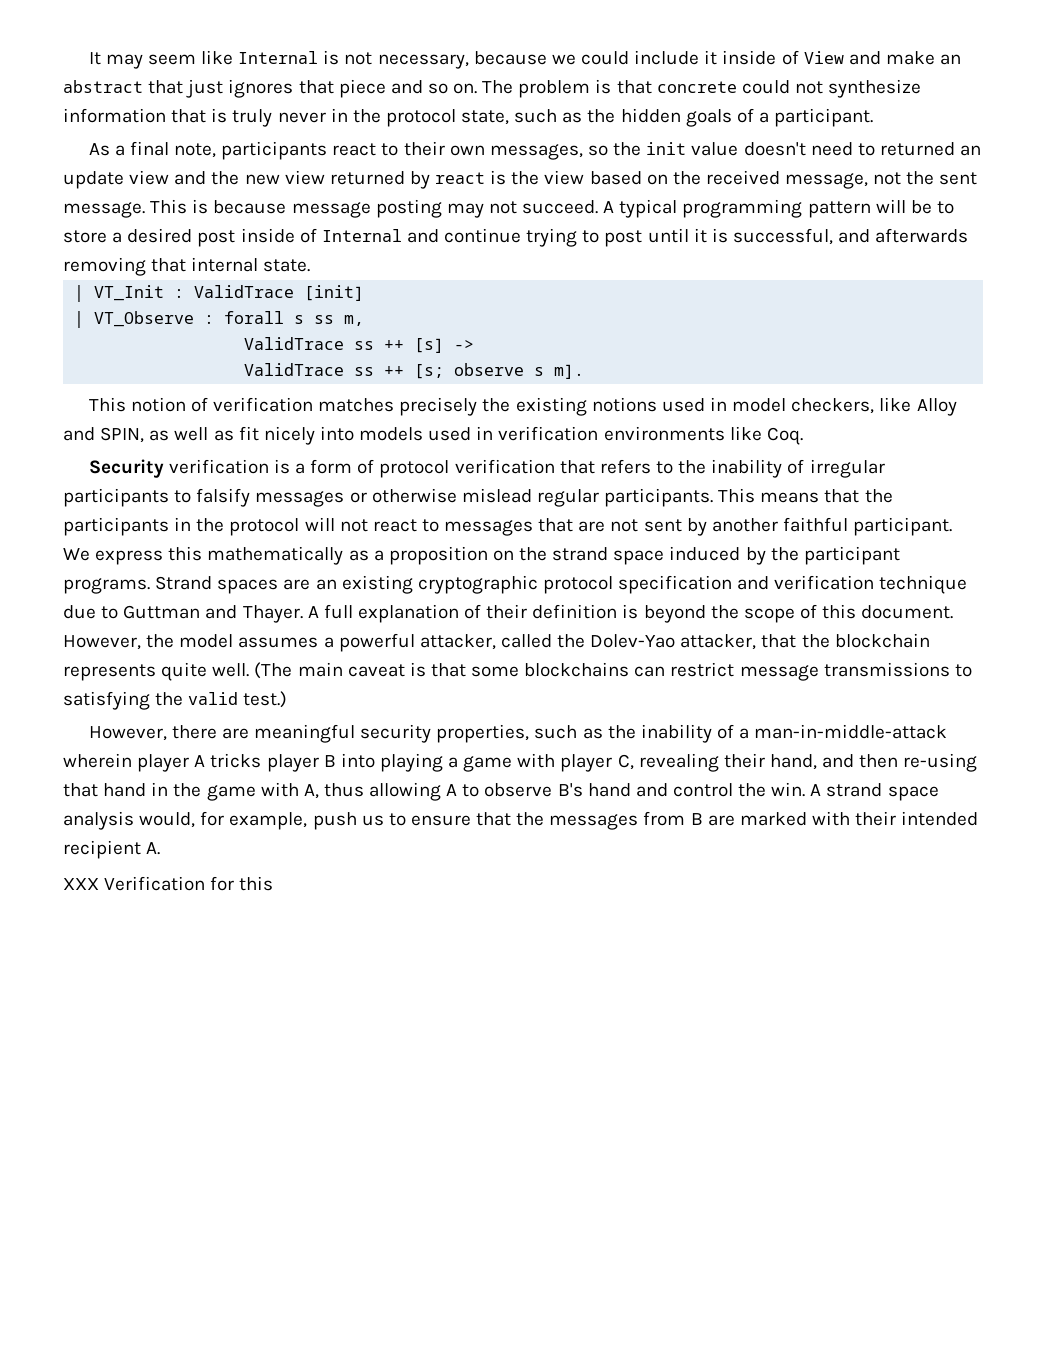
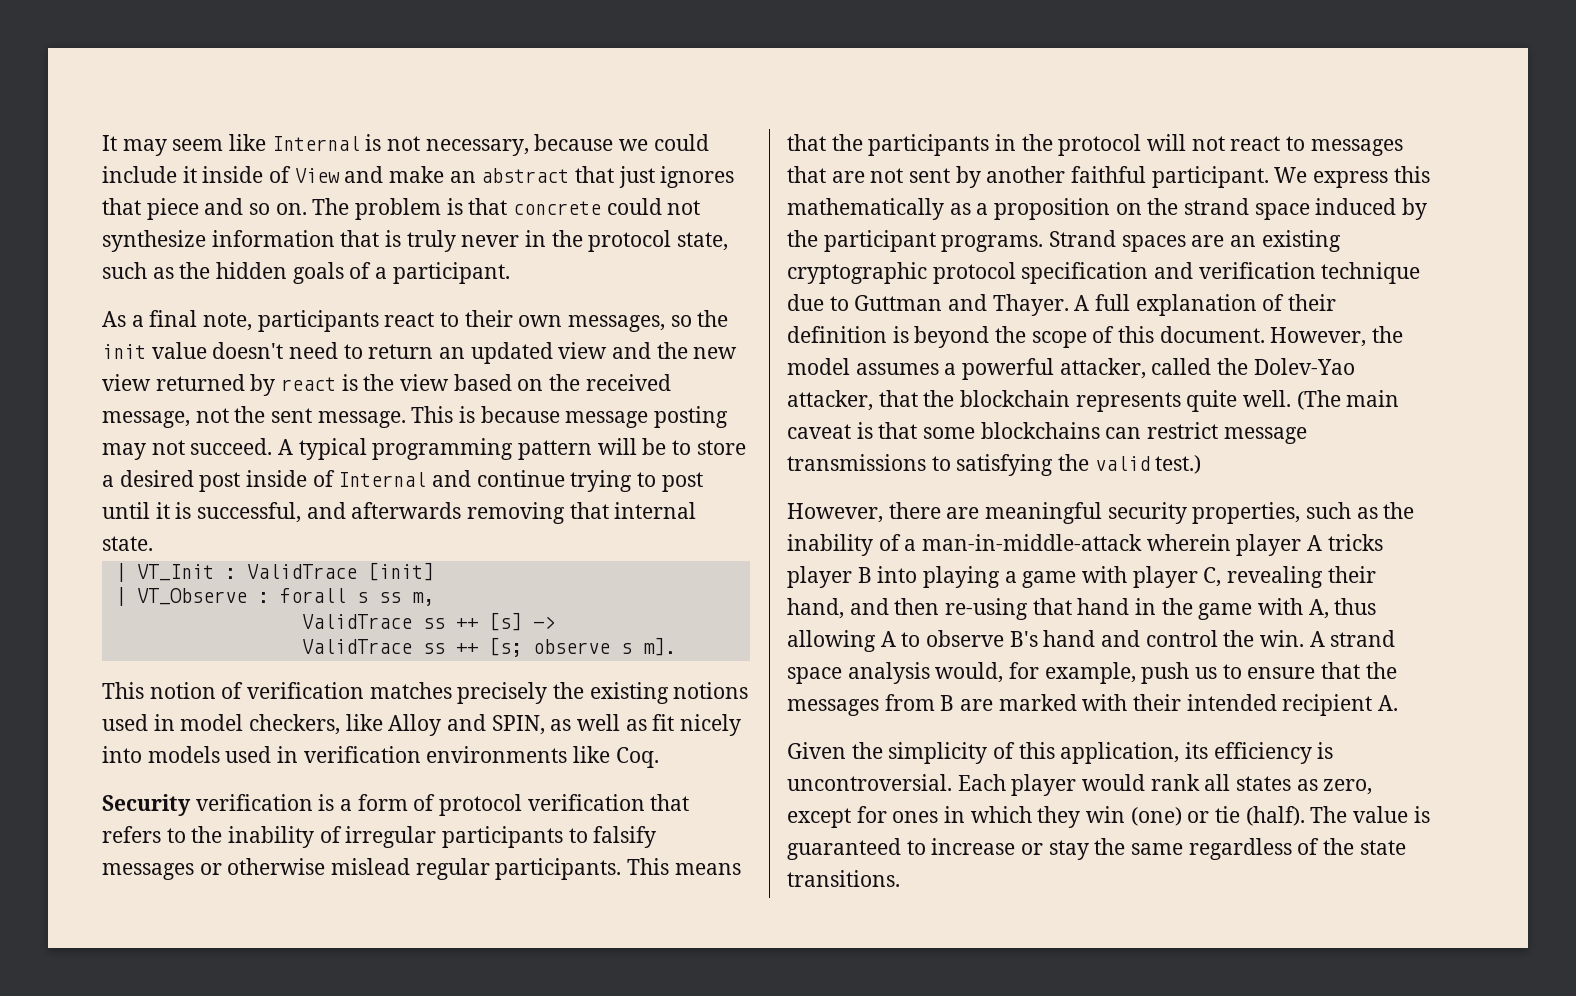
- As a final note, participants react to their own messages, so the init value doesn't need to returned an update view and the new view returned by react is the view based on the received message, not the sent message.
+ As a final note, participants react to their own messages, so the init value doesn't need to return an updated view and the new view returned by react is the view based on the received message, not the sent message.
- XXX Verification for this
+ Given the simplicity of this application, its efficiency is uncontroversial. Each player would rank all states as zero, except for ones in which they win (one) or tie (half). The value is guaranteed to increase or stay the same regardless of the state transitions.

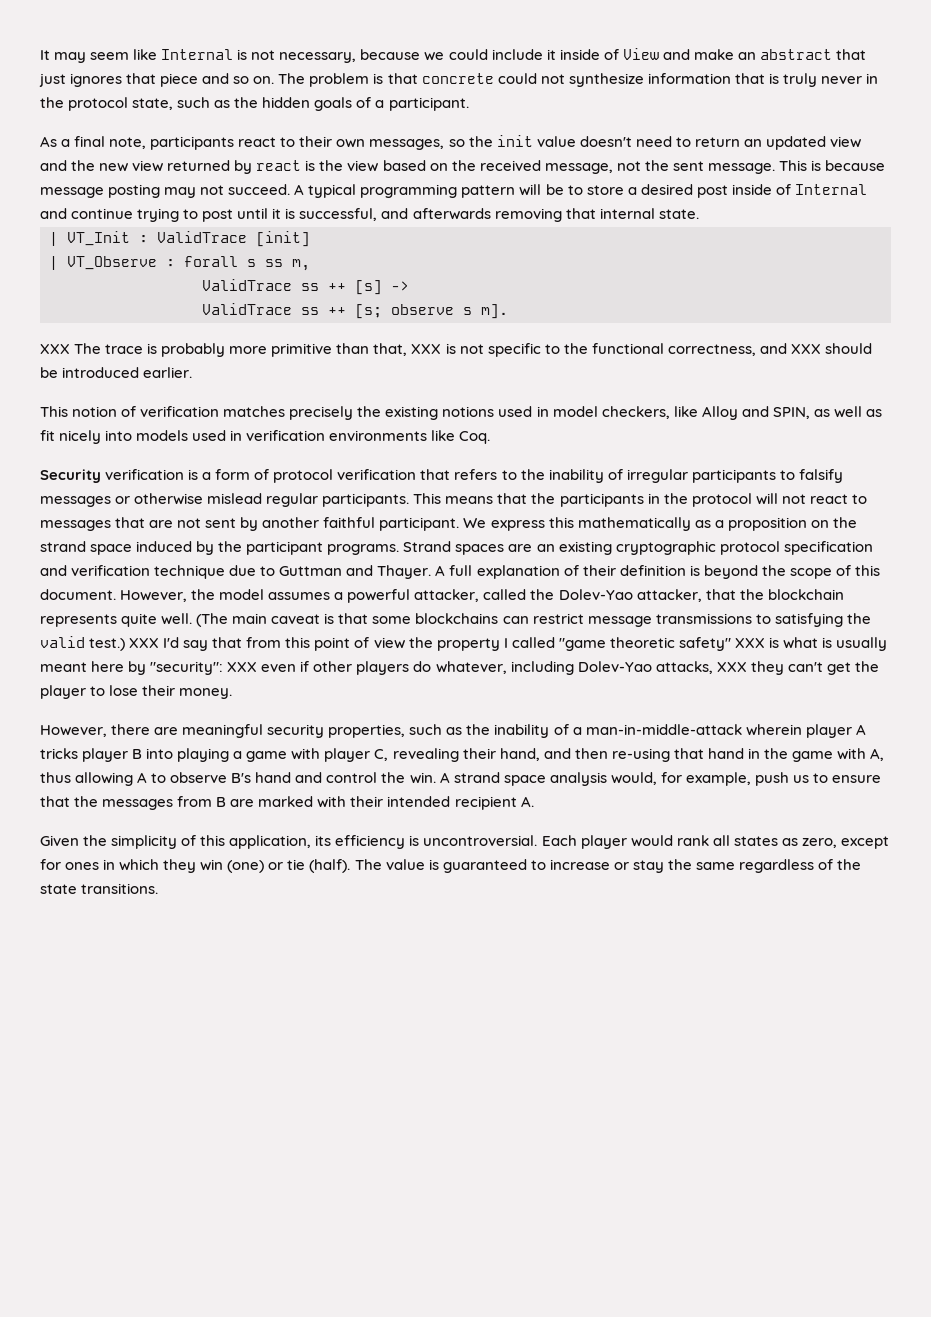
+ XXX The trace is probably more primitive than that, XXX is not specific to the functional correctness, and XXX should be introduced earlier.
+ XXX I'd say that from this point of view the property I called "game theoretic safety" XXX is what is usually meant here by "security": XXX even if other players do whatever, including Dolev-Yao attacks, XXX they can't get the player to lose their money.

